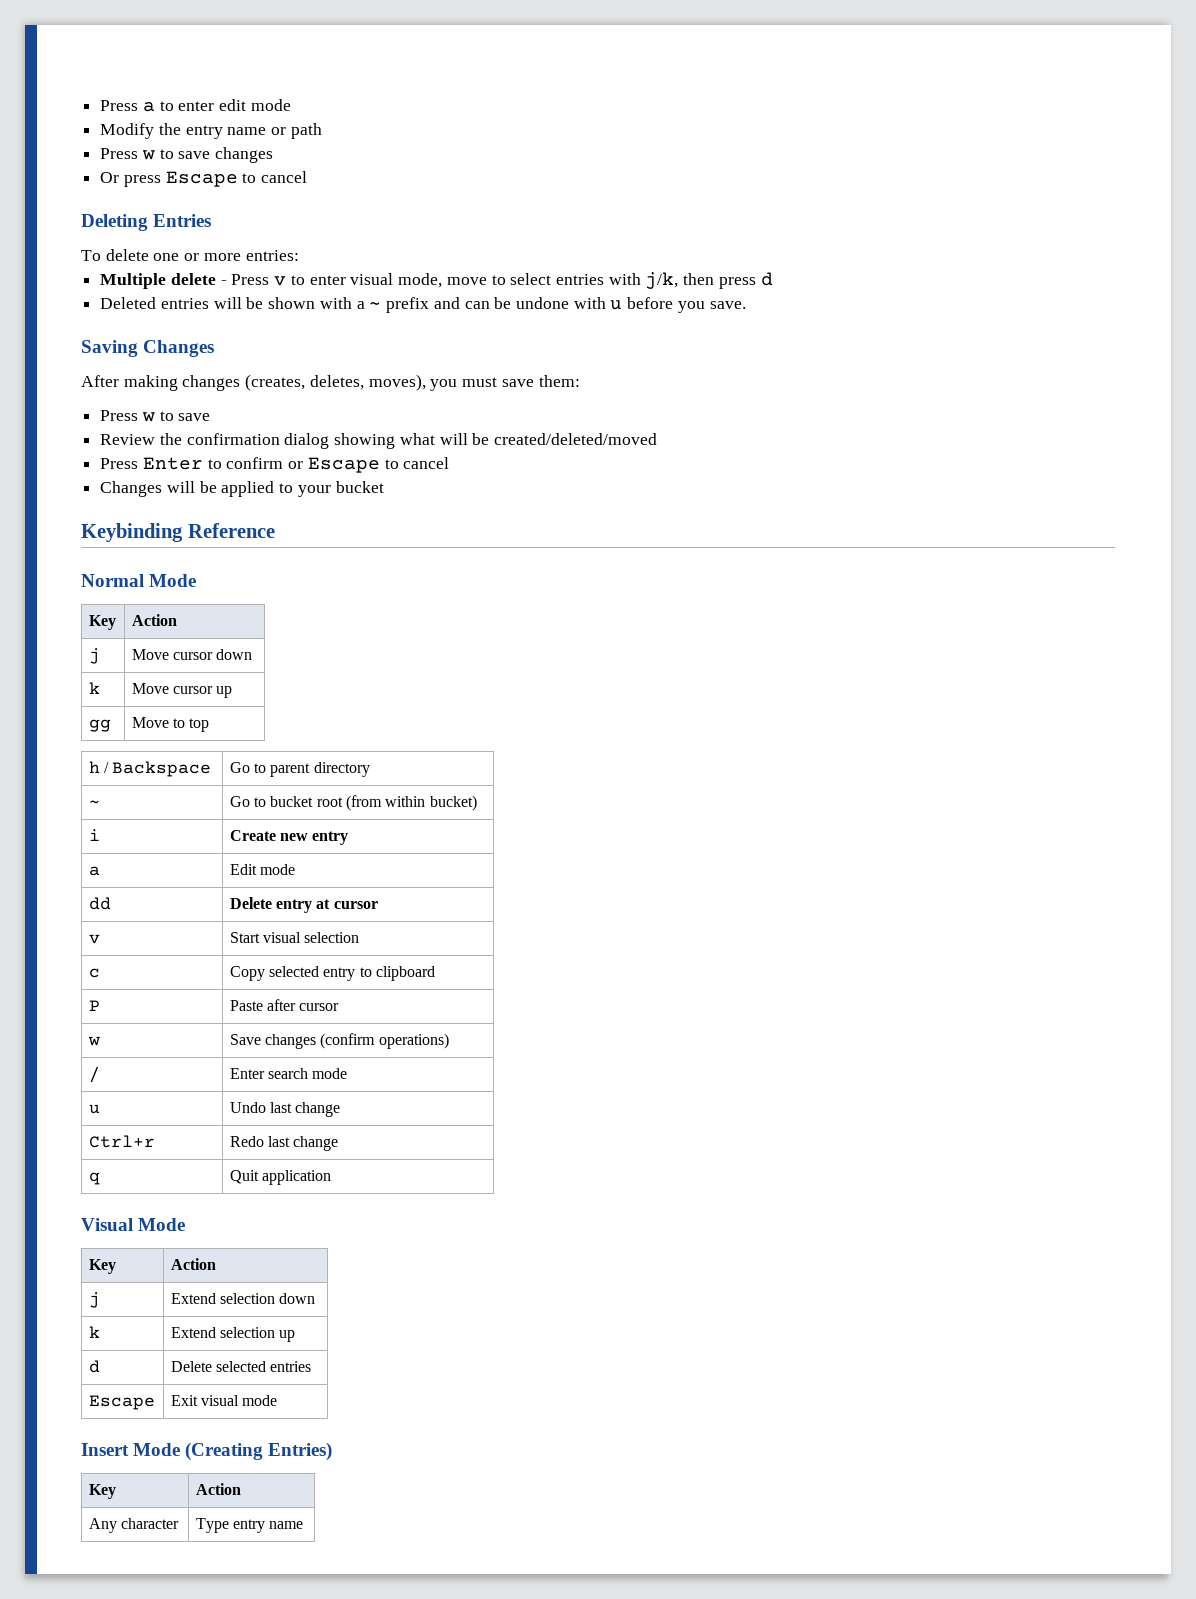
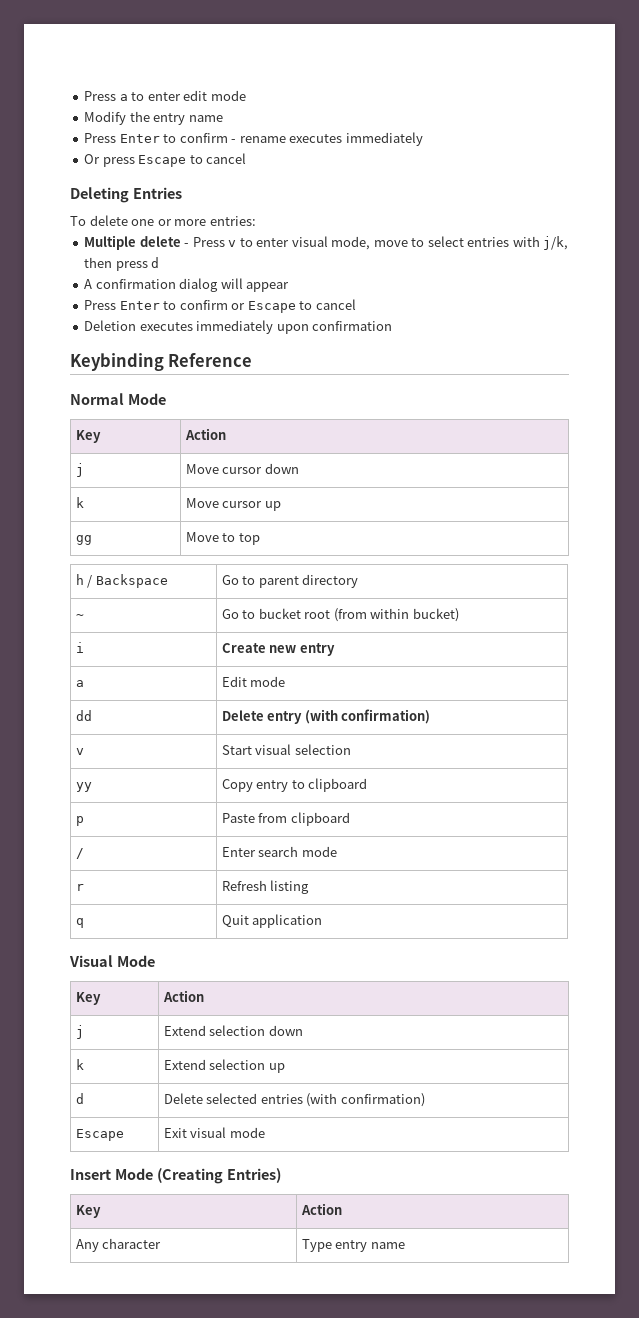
- Modify the entry name or path
- Press w to save changes
+ Modify the entry name
+ Press Enter to confirm - rename executes immediately
- Deleted entries will be shown with a ~ prefix and can be undone with u before you save.
- Saving Changes
- After making changes (creates, deletes, moves), you must save them:
- Press w to save
- Review the confirmation dialog showing what will be created/deleted/moved
+ A confirmation dialog will appear
- Changes will be applied to your bucket
+ Deletion executes immediately upon confirmation
- dd | Delete entry at cursor
+ dd | Delete entry (with confirmation)
- c | Copy selected entry to clipboard
+ yy | Copy entry to clipboard
- P | Paste after cursor
- w | Save changes (confirm operations)
+ p | Paste from clipboard
  / | Enter search mode
- u | Undo last change
- Ctrl+r | Redo last change
+ r | Refresh listing
- d | Delete selected entries
+ d | Delete selected entries (with confirmation)

